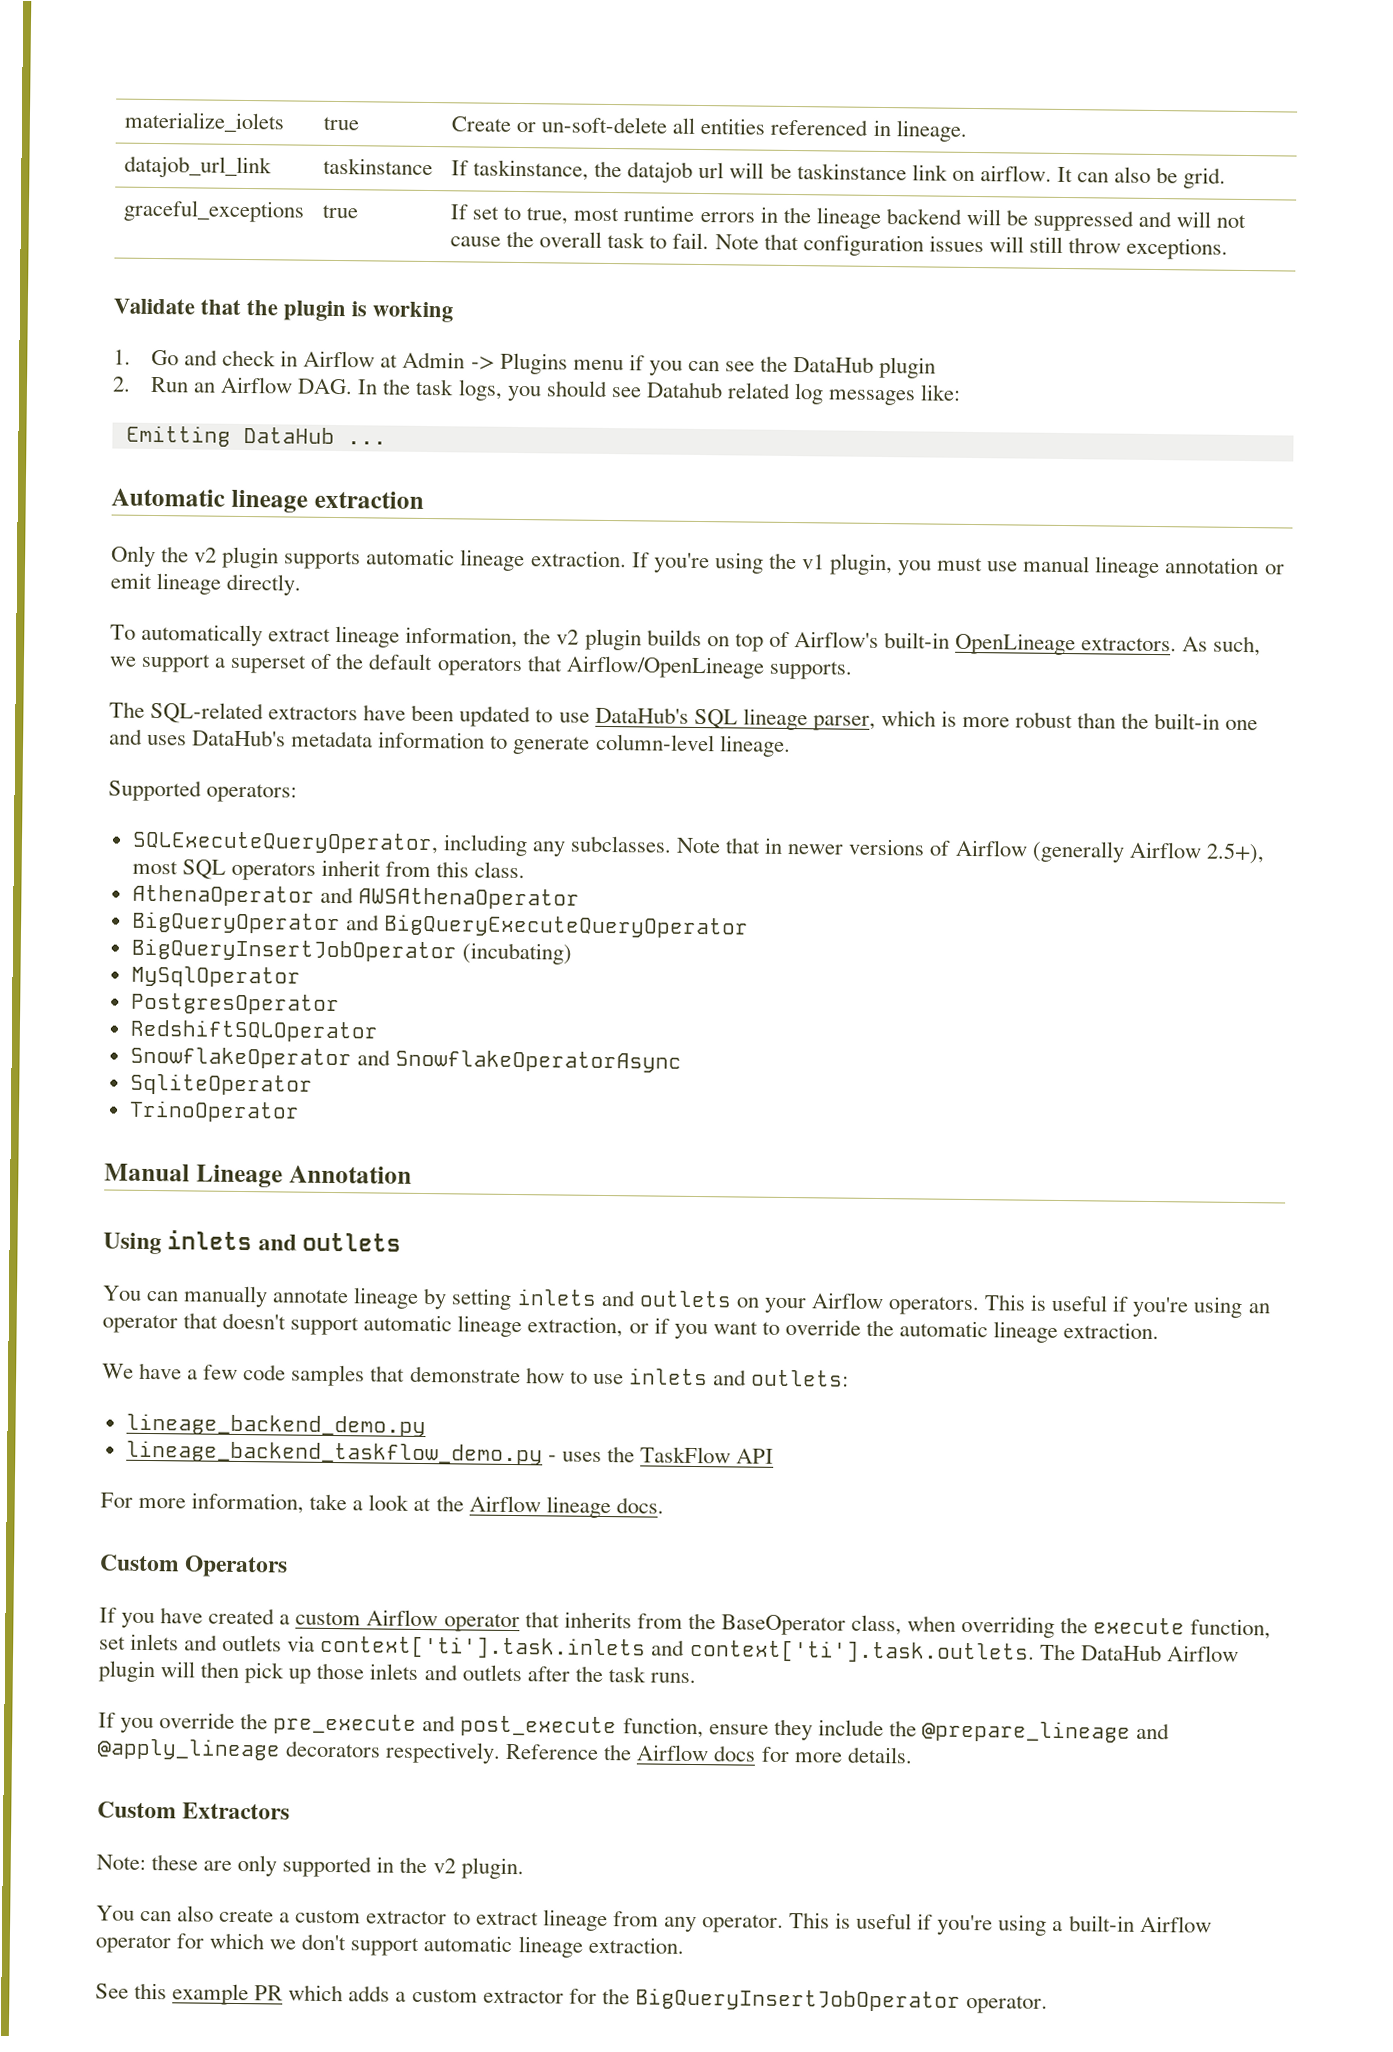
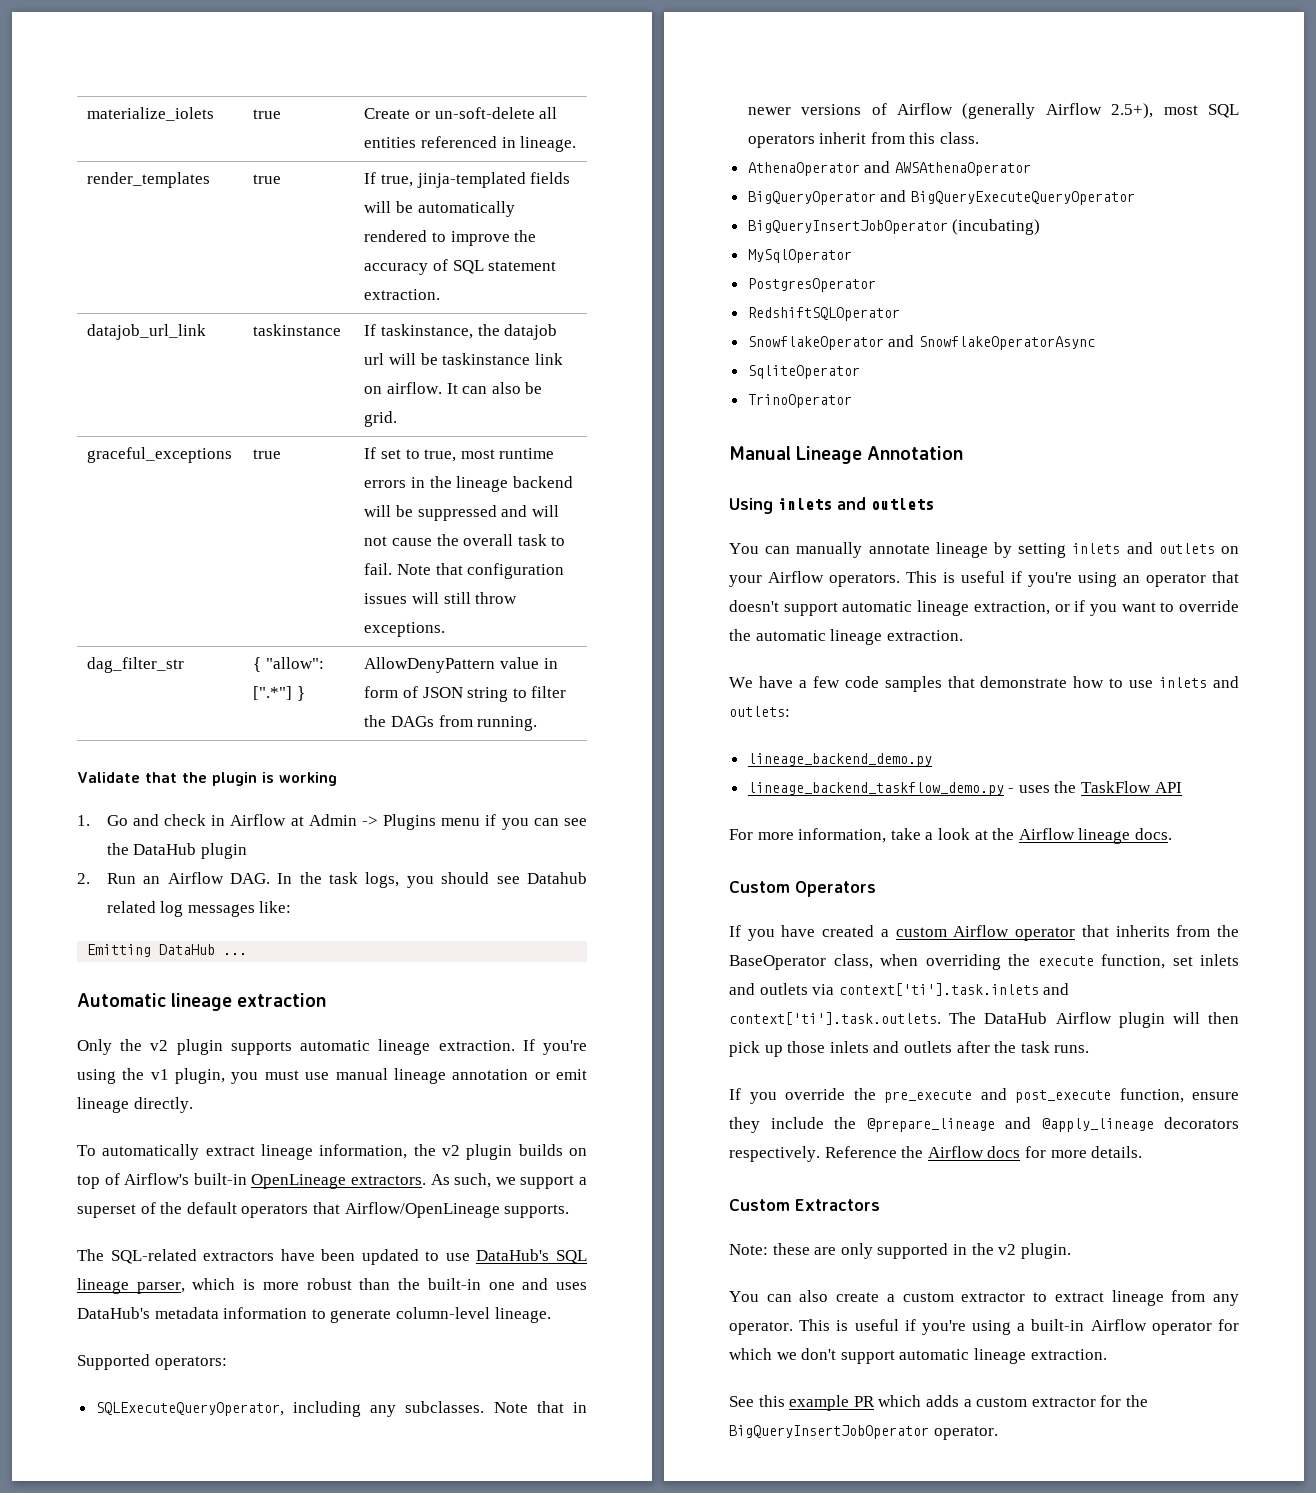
+ render_templates | true | If true, jinja-templated fields will be automatically rendered to improve the accuracy of SQL statement extraction.
+ dag_filter_str | { "allow": [".*"] } | AllowDenyPattern value in form of JSON string to filter the DAGs from running.

